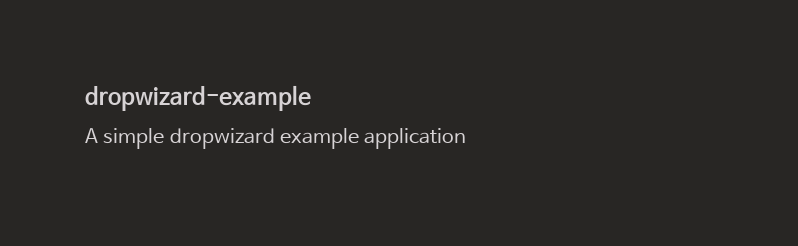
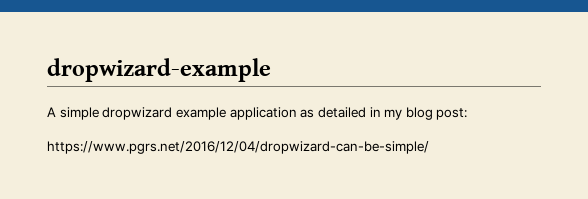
- A simple dropwizard example application
+ A simple dropwizard example application as detailed in my blog post:
+ https://www.pgrs.net/2016/12/04/dropwizard-can-be-simple/

